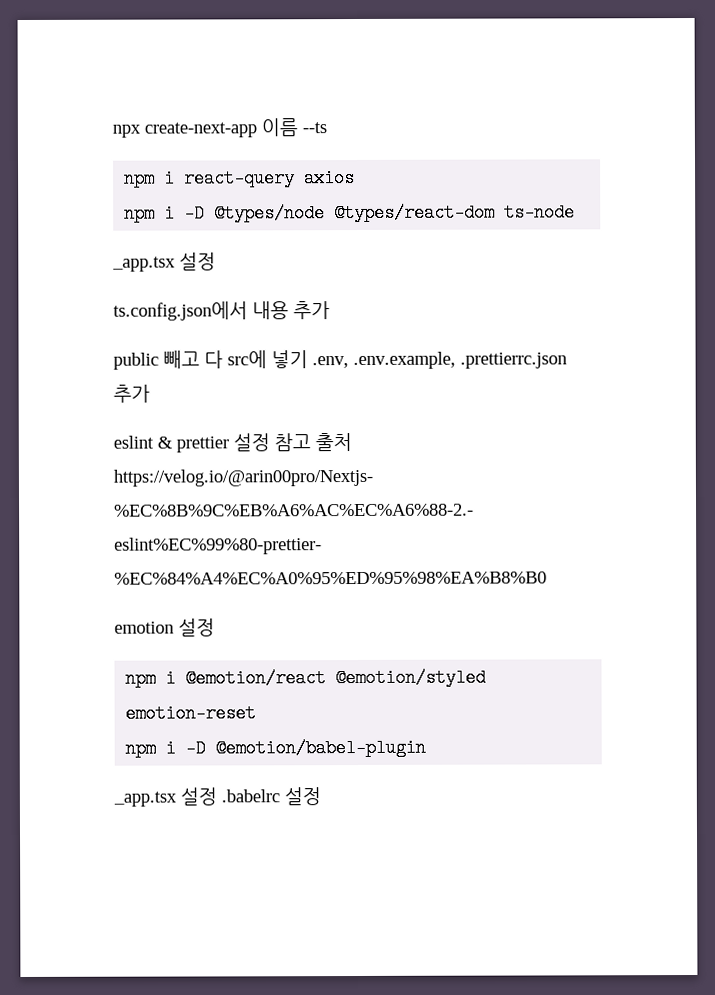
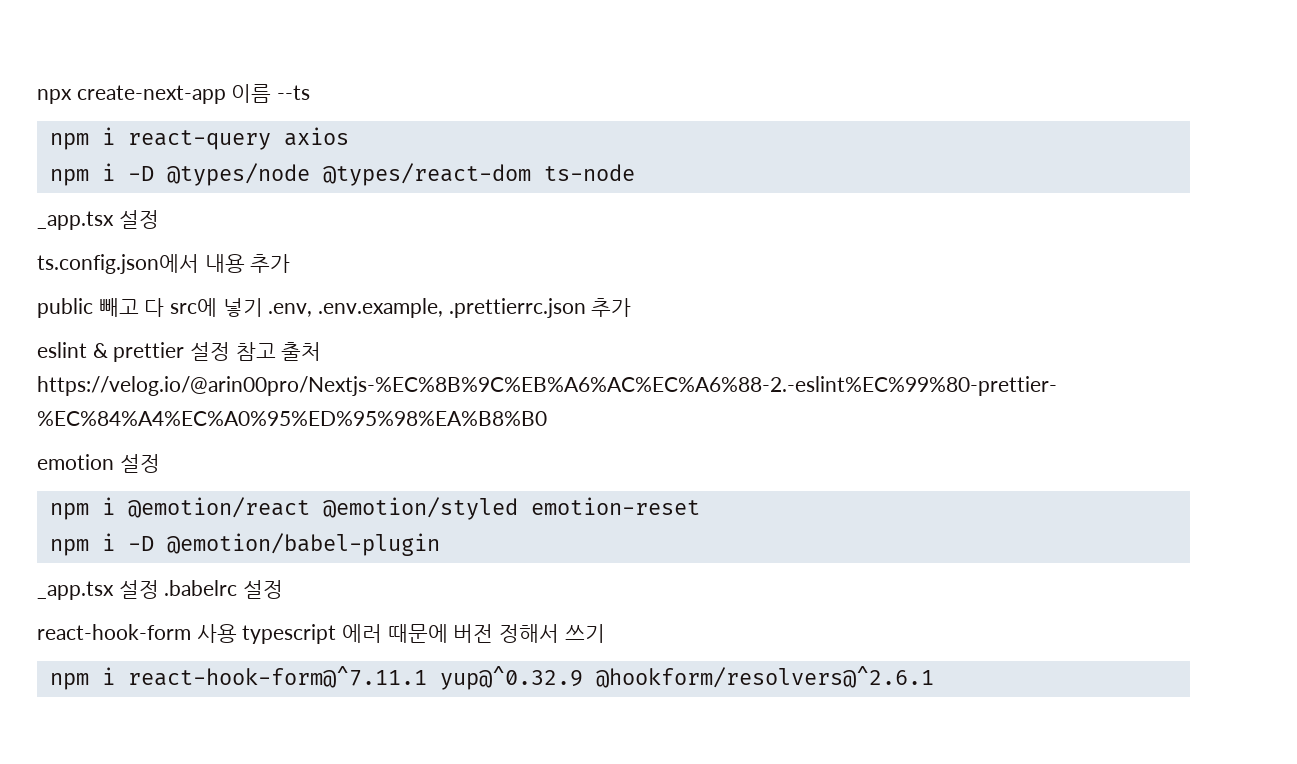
+ react-hook-form 사용 typescript 에러 때문에 버전 정해서 쓰기
+ npm i react-hook-form@^7.11.1 yup@^0.32.9 @hookform/resolvers@^2.6.1

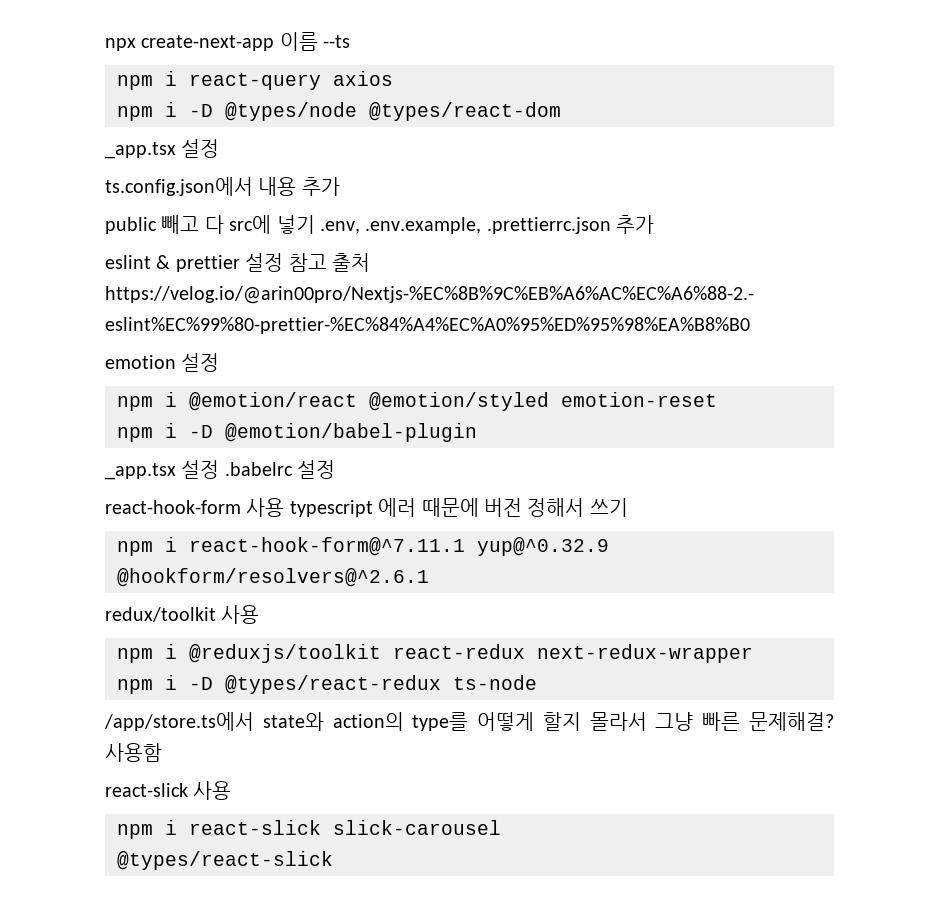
- npm i -D @types/node @types/react-dom ts-node
+ npm i -D @types/node @types/react-dom
+ redux/toolkit 사용
+ npm i @reduxjs/toolkit react-redux next-redux-wrapper
+ npm i -D @types/react-redux ts-node
+ /app/store.ts에서 state와 action의 type를 어떻게 할지 몰라서 그냥 빠른 문제해결? 사용함
+ react-slick 사용
+ npm i react-slick slick-carousel
+ @types/react-slick

